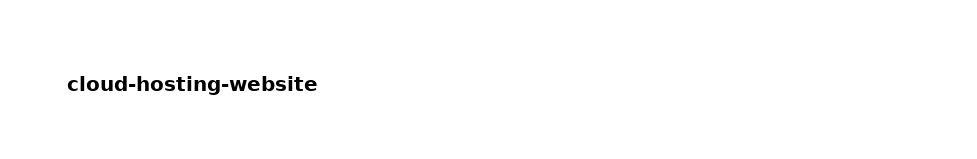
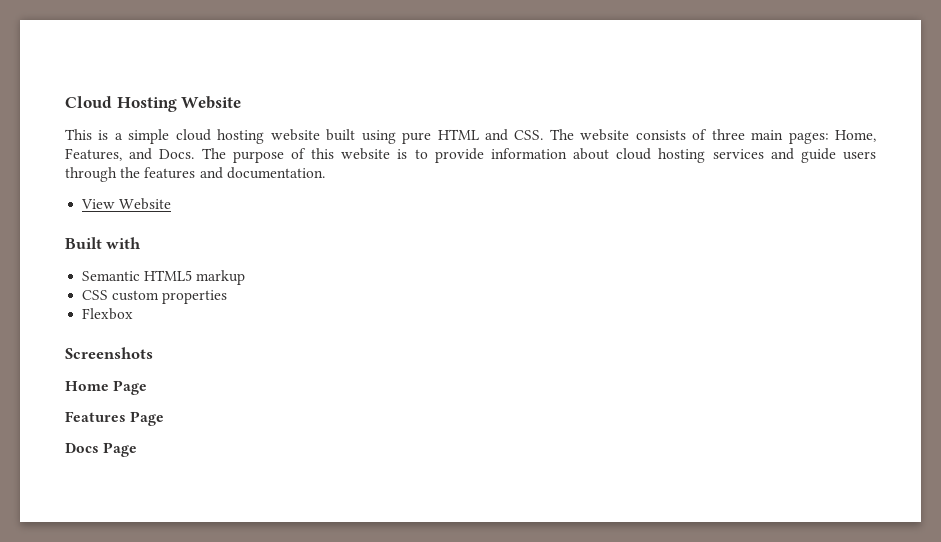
- cloud-hosting-website
+ Cloud Hosting Website
+ This is a simple cloud hosting website built using pure HTML and CSS. The website consists of three main pages: Home, Features, and Docs. The purpose of this website is to provide information about cloud hosting services and guide users through the features and documentation.
+ View Website
+ Built with
+ Semantic HTML5 markup
+ CSS custom properties
+ Flexbox
+ Screenshots
+ Home Page
+ Features Page
+ Docs Page

